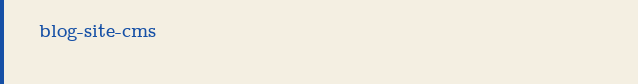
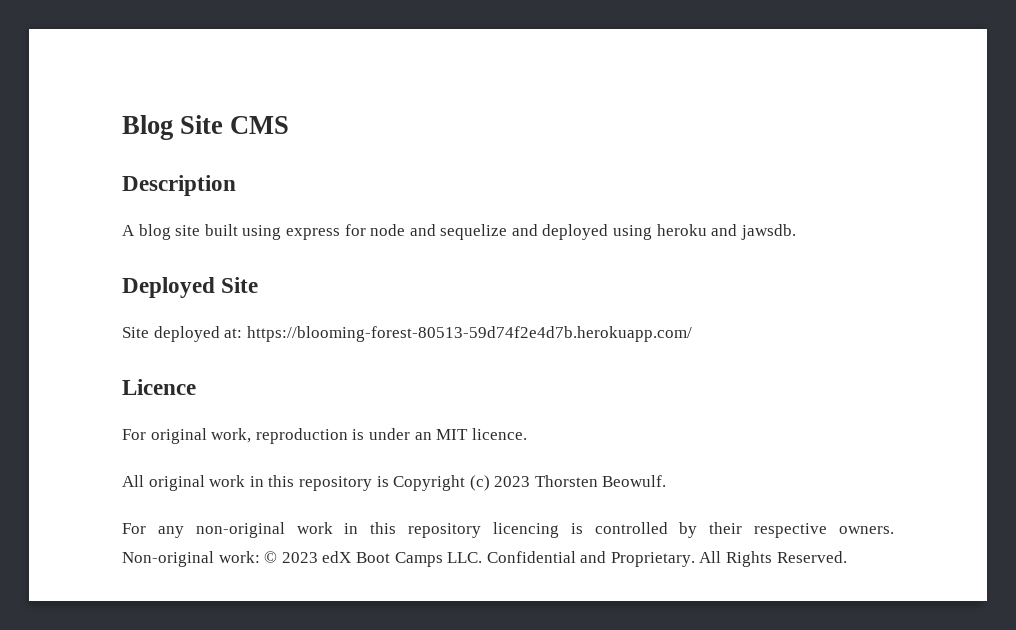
- blog-site-cms
+ Blog Site CMS
+ Description
+ A blog site built using express for node and sequelize and deployed using heroku and jawsdb.
+ Deployed Site
+ Site deployed at: https://blooming-forest-80513-59d74f2e4d7b.herokuapp.com/
+ Licence
+ For original work, reproduction is under an MIT licence.
+ All original work in this repository is Copyright (c) 2023 Thorsten Beowulf.
+ For any non-original work in this repository licencing is controlled by their respective owners. Non-original work: © 2023 edX Boot Camps LLC. Confidential and Proprietary. All Rights Reserved.

